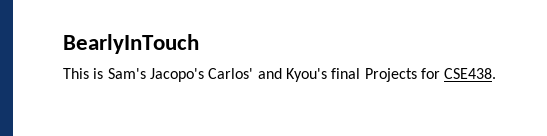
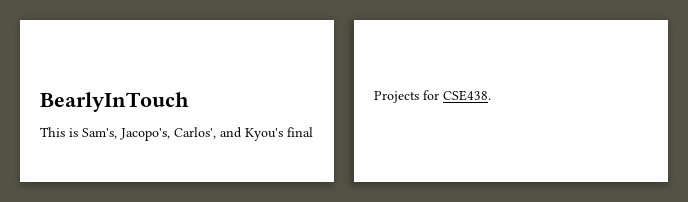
- This is Sam's Jacopo's Carlos' and Kyou's final Projects for CSE438.
+ This is Sam's, Jacopo's, Carlos', and Kyou's final Projects for CSE438.

